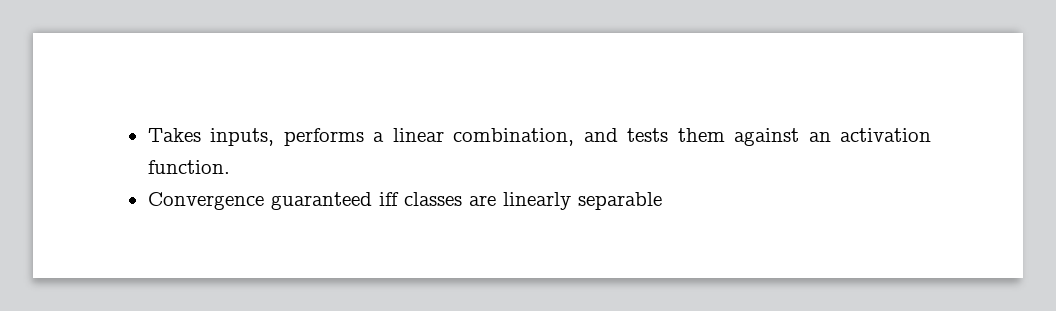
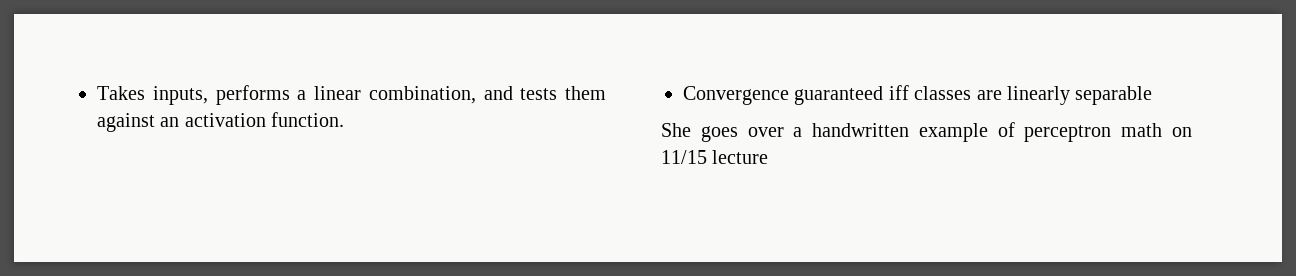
+ She goes over a handwritten example of perceptron math on 11/15 lecture

